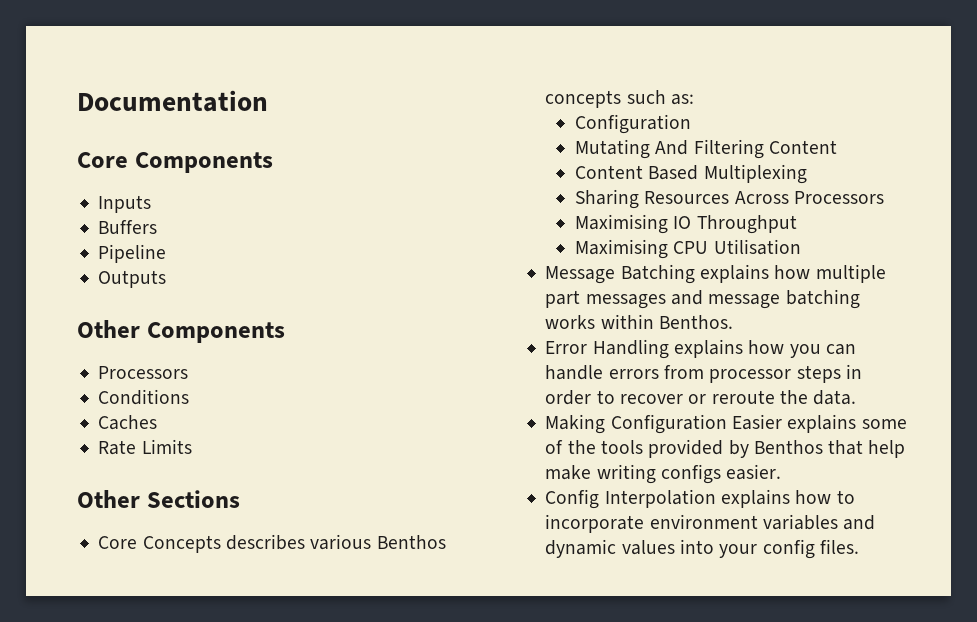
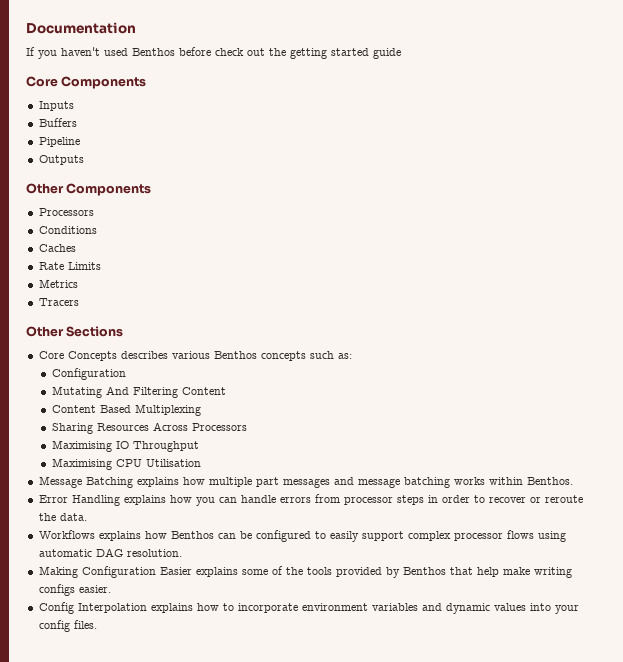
+ If you haven't used Benthos before check out the getting started guide
+ Metrics
+ Tracers
+ Workflows explains how Benthos can be configured to easily support complex processor flows using automatic DAG resolution.

